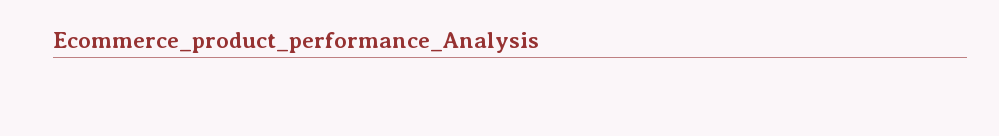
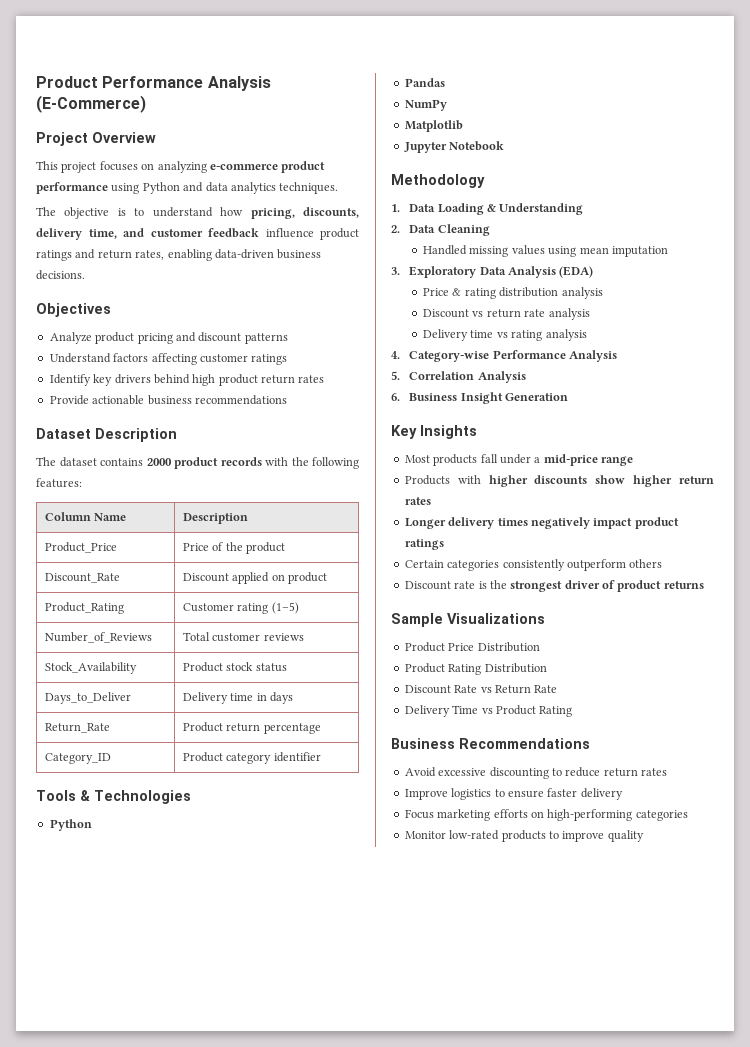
- Ecommerce_product_performance_Analysis
+ Product Performance Analysis (E-Commerce)
+ Project Overview
+ This project focuses on analyzing e-commerce product performance using Python and data analytics techniques.
+ The objective is to understand how pricing, discounts, delivery time, and customer feedback influence product ratings and return rates, enabling data-driven business decisions.
+ Objectives
+ Analyze product pricing and discount patterns
+ Understand factors affecting customer ratings
+ Identify key drivers behind high product return rates
+ Provide actionable business recommendations
+ Dataset Description
+ The dataset contains 2000 product records with the following features:
+ Column Name | Description
+ Product_Price | Price of the product
+ Discount_Rate | Discount applied on product
+ Product_Rating | Customer rating (1–5)
+ Number_of_Reviews | Total customer reviews
+ Stock_Availability | Product stock status
+ Days_to_Deliver | Delivery time in days
+ Return_Rate | Product return percentage
+ Category_ID | Product category identifier
+ Tools & Technologies
+ Python
+ Pandas
+ NumPy
+ Matplotlib
+ Jupyter Notebook
+ Methodology
+ 1. Data Loading & Understanding
+ 2. Data Cleaning
+ Handled missing values using mean imputation
+ 3. Exploratory Data Analysis (EDA)
+ Price & rating distribution analysis
+ Discount vs return rate analysis
+ Delivery time vs rating analysis
+ 4. Category-wise Performance Analysis
+ 5. Correlation Analysis
+ 6. Business Insight Generation
+ Key Insights
+ Most products fall under a mid-price range
+ Products with higher discounts show higher return rates
+ Longer delivery times negatively impact product ratings
+ Certain categories consistently outperform others
+ Discount rate is the strongest driver of product returns
+ Sample Visualizations
+ Product Price Distribution
+ Product Rating Distribution
+ Discount Rate vs Return Rate
+ Delivery Time vs Product Rating
+ Business Recommendations
+ Avoid excessive discounting to reduce return rates
+ Improve logistics to ensure faster delivery
+ Focus marketing efforts on high-performing categories
+ Monitor low-rated products to improve quality

